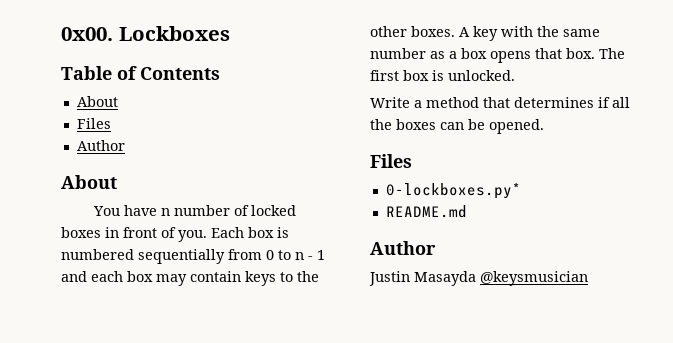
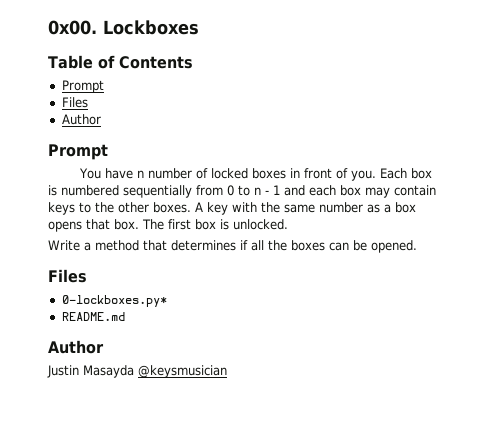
  Table of Contents
- About
+ Prompt
  Files
  Author
- About
+ Prompt

